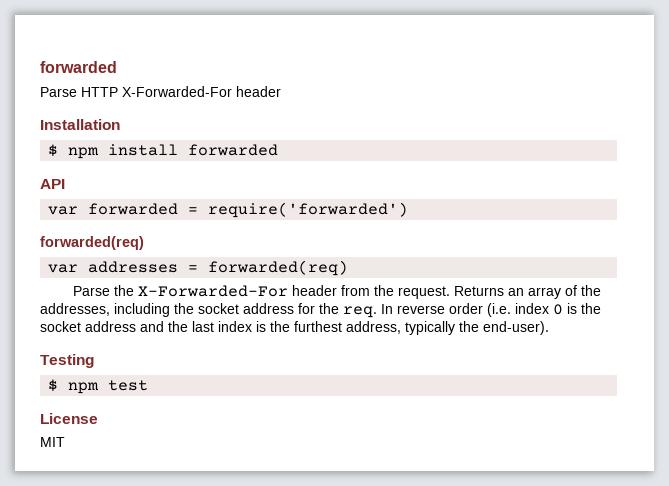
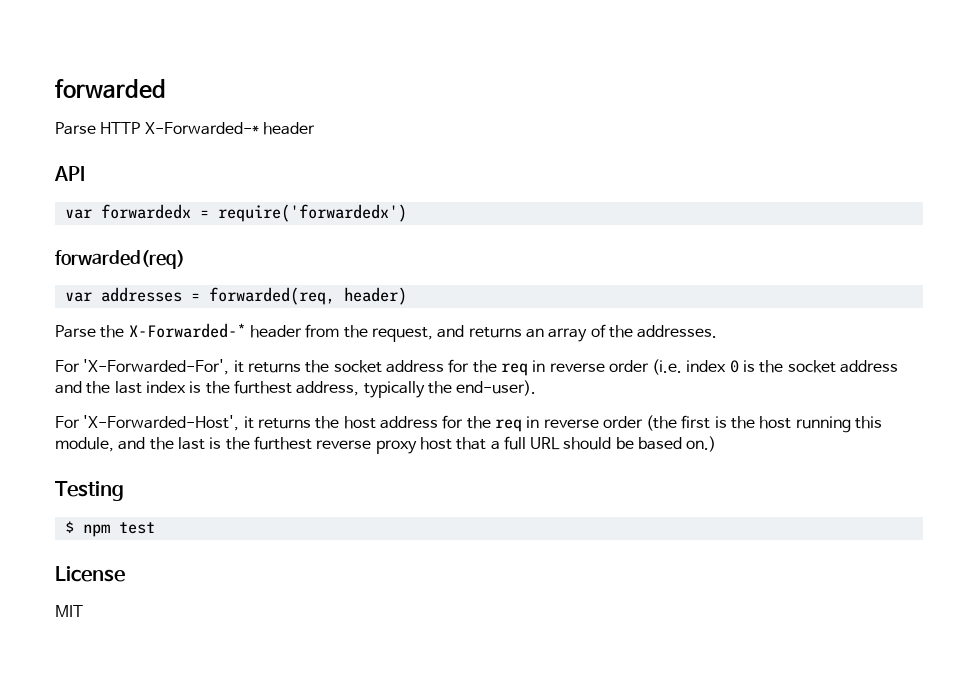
- Parse HTTP X-Forwarded-For header
- Installation
- $ npm install forwarded
+ Parse HTTP X-Forwarded-* header
- var forwarded = require('forwarded')
+ var forwardedx = require('forwardedx')
- var addresses = forwarded(req)
+ var addresses = forwarded(req, header)
- Parse the X-Forwarded-For header from the request. Returns an array of the addresses, including the socket address for the req. In reverse order (i.e. index 0 is the socket address and the last index is the furthest address, typically the end-user).
+ Parse the X-Forwarded-* header from the request, and returns an array of the addresses.
+ For 'X-Forwarded-For', it returns the socket address for the req in reverse order (i.e. index 0 is the socket address and the last index is the furthest address, typically the end-user).
+ For 'X-Forwarded-Host', it returns the host address for the req in reverse order (the first is the host running this module, and the last is the furthest reverse proxy host that a full URL should be based on.)

